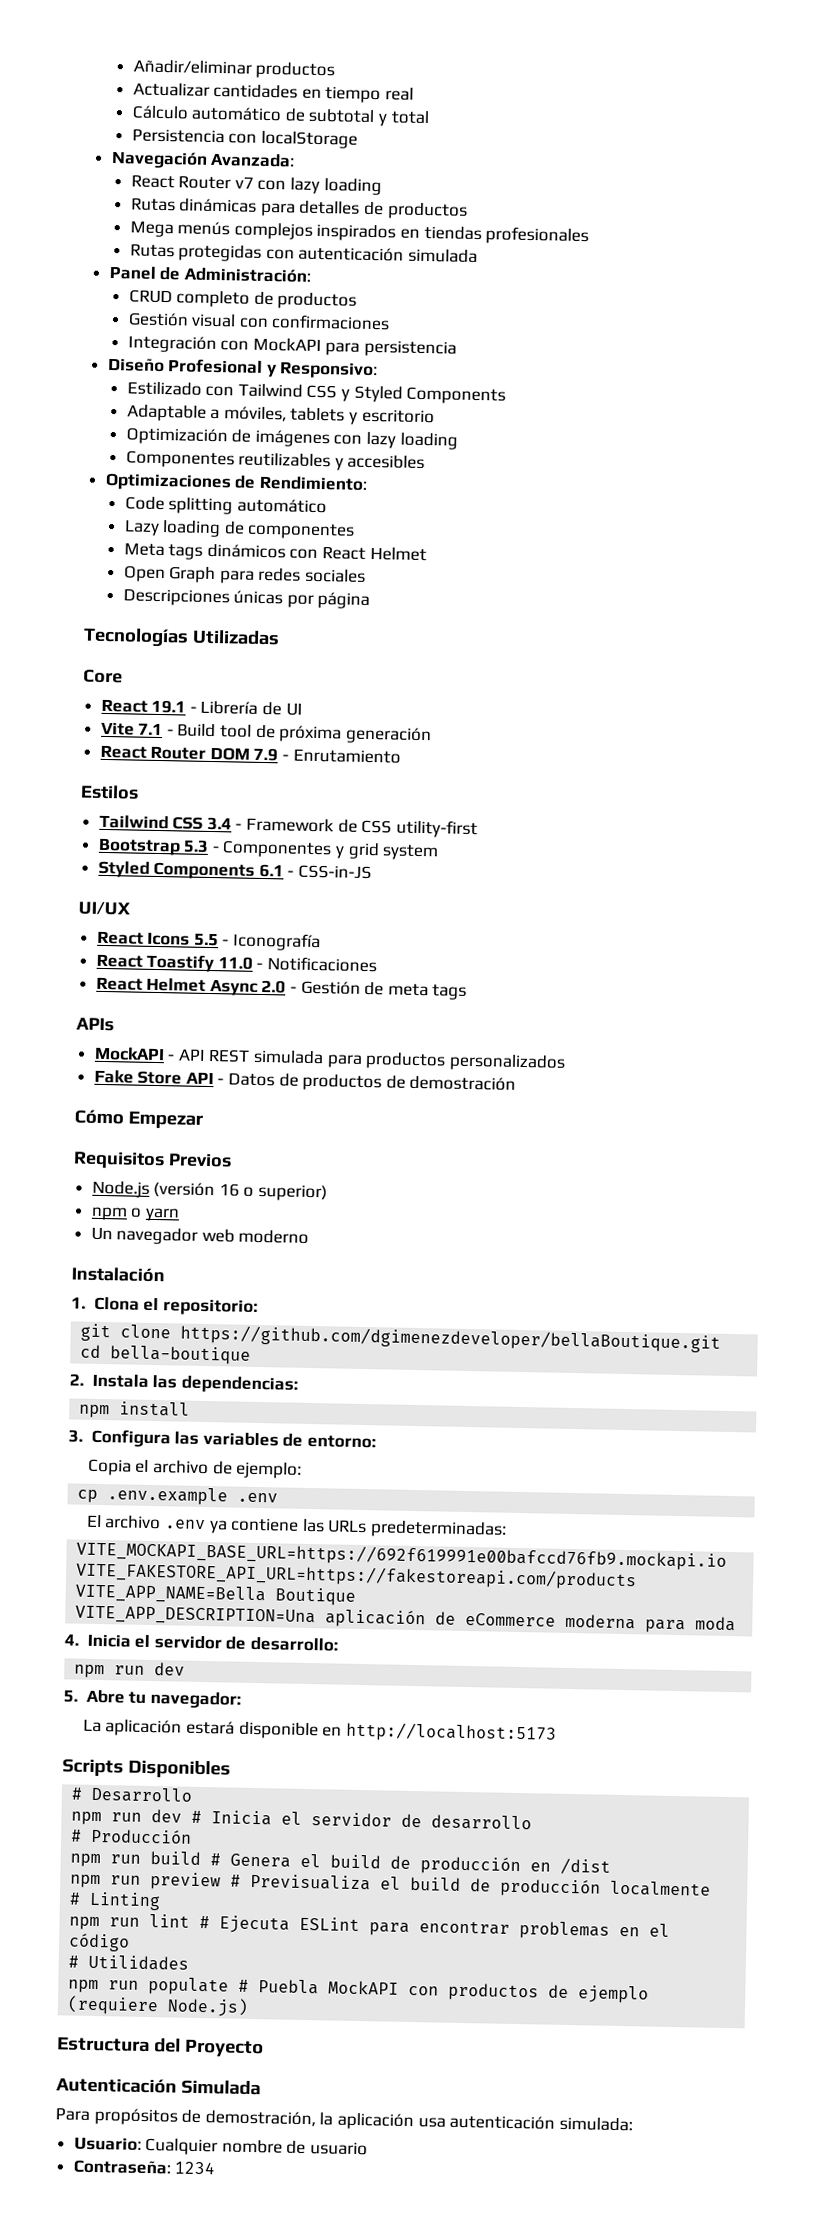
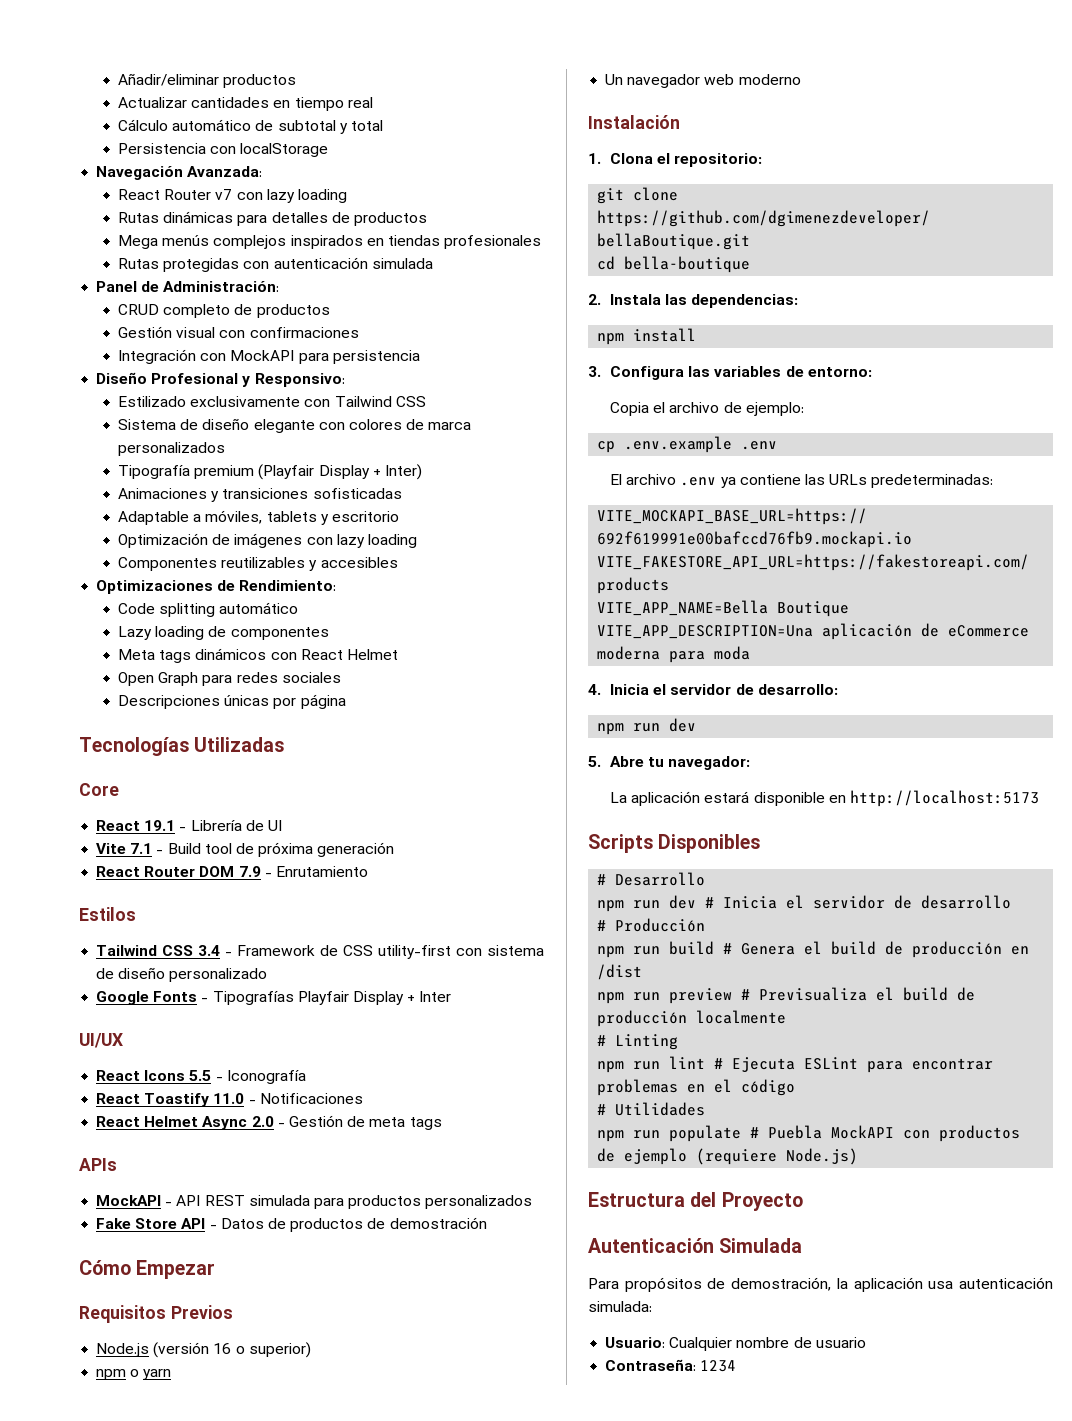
- Estilizado con Tailwind CSS y Styled Components
+ Estilizado exclusivamente con Tailwind CSS
+ Sistema de diseño elegante con colores de marca personalizados
+ Tipografía premium (Playfair Display + Inter)
+ Animaciones y transiciones sofisticadas
- Tailwind CSS 3.4 - Framework de CSS utility-first
- Bootstrap 5.3 - Componentes y grid system
- Styled Components 6.1 - CSS-in-JS
+ Tailwind CSS 3.4 - Framework de CSS utility-first con sistema de diseño personalizado
+ Google Fonts - Tipografías Playfair Display + Inter

